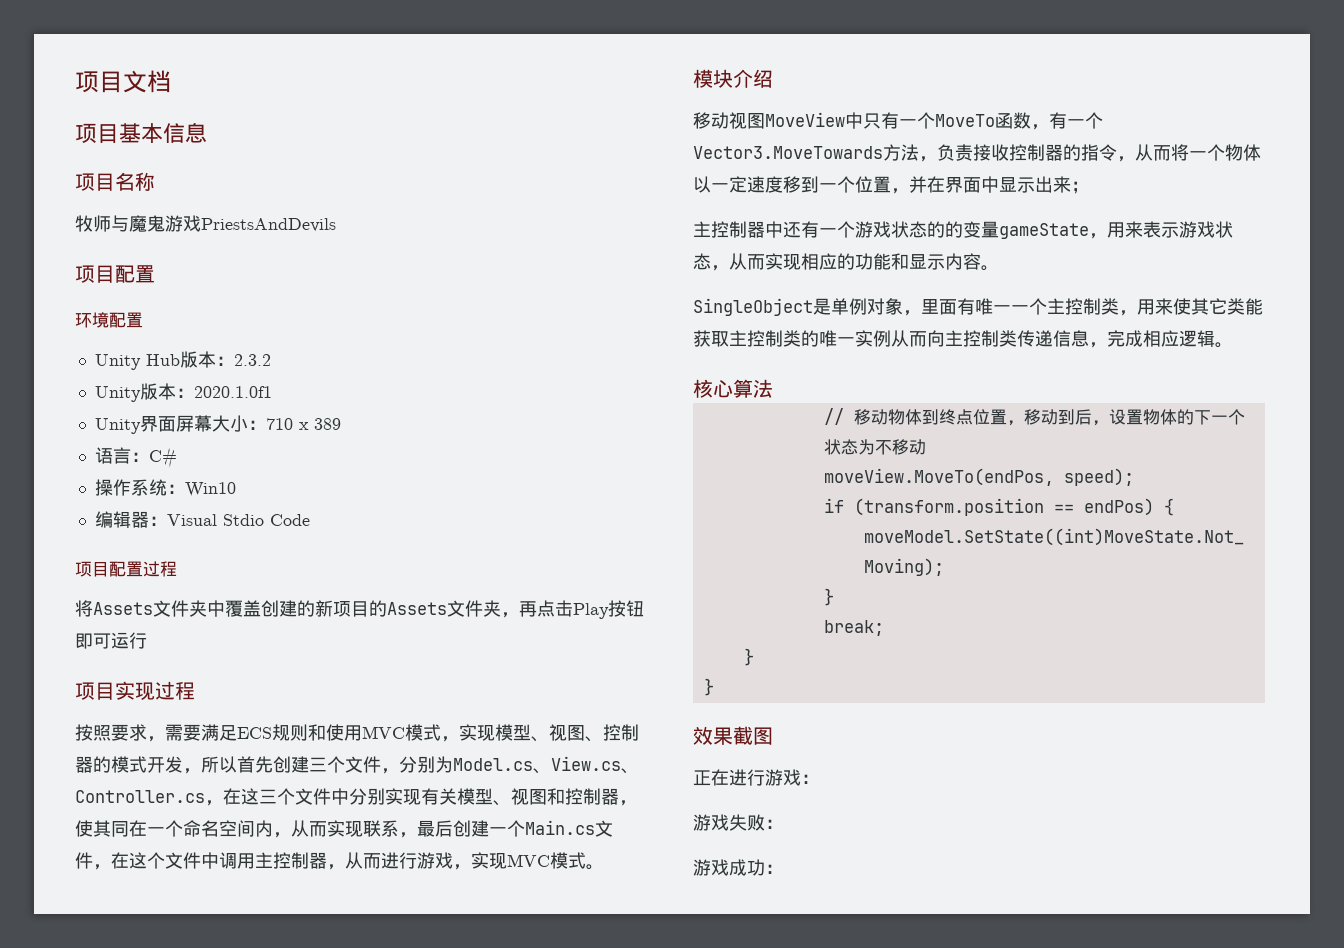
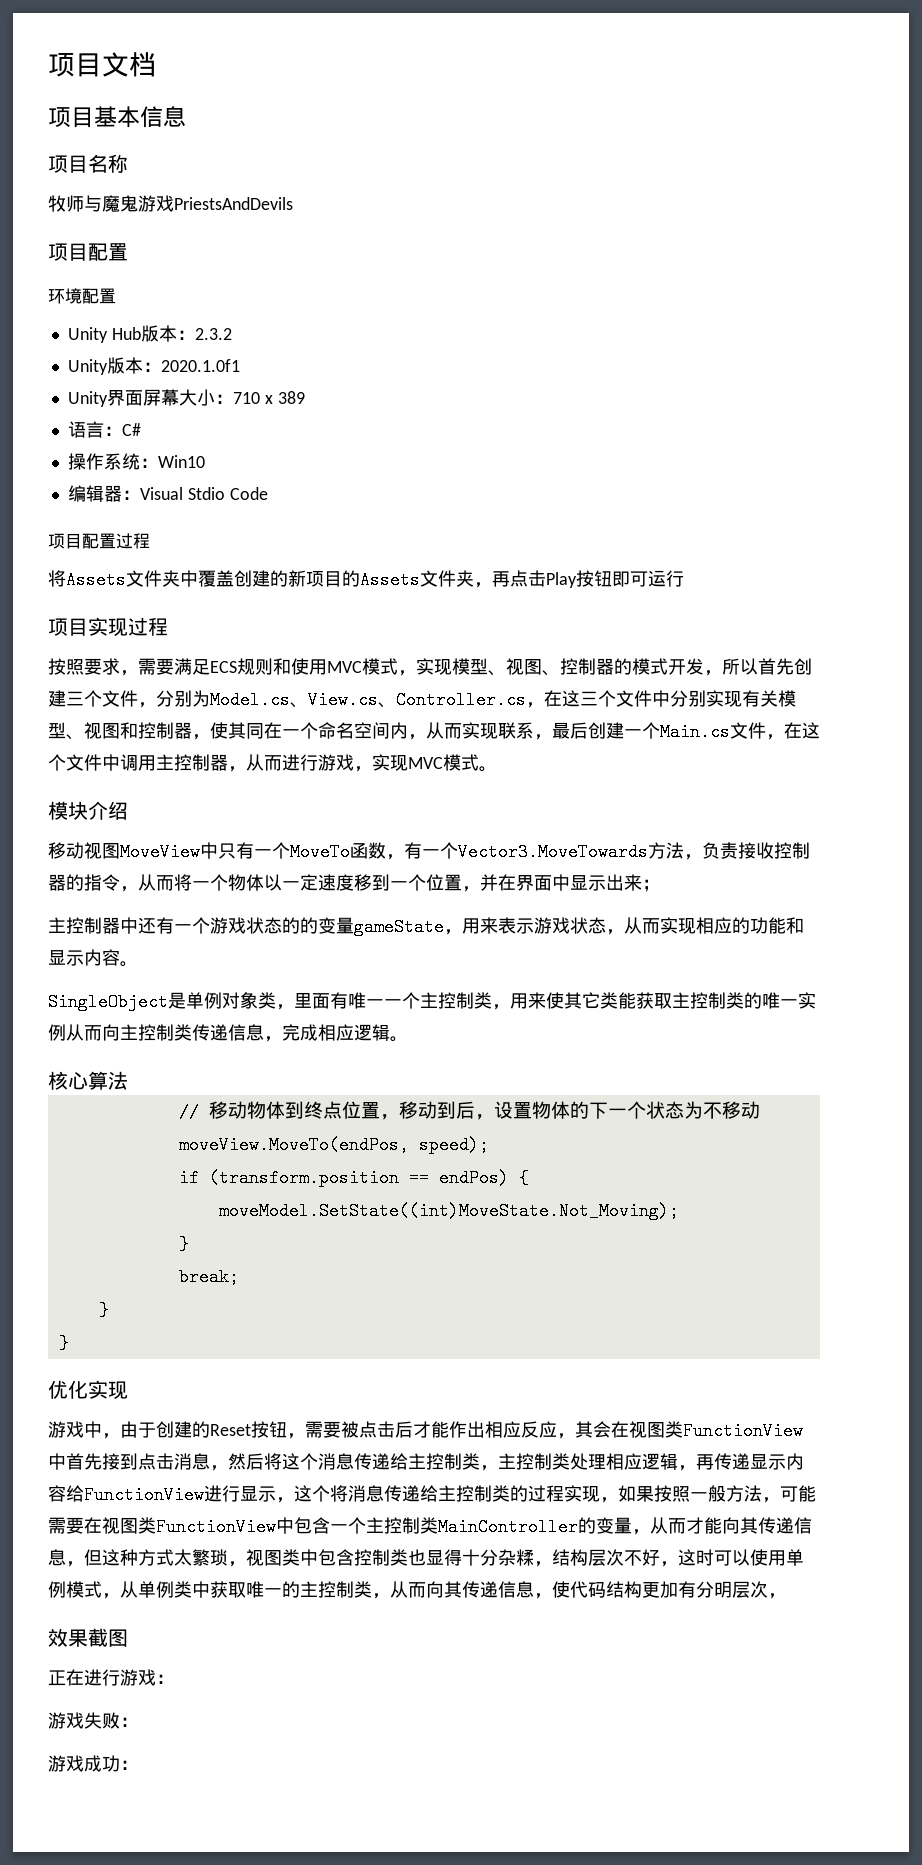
- SingleObject是单例对象，里面有唯一一个主控制类，用来使其它类能获取主控制类的唯一实例从而向主控制类传递信息，完成相应逻辑。
+ SingleObject是单例对象类，里面有唯一一个主控制类，用来使其它类能获取主控制类的唯一实例从而向主控制类传递信息，完成相应逻辑。
+ 优化实现
+ 游戏中，由于创建的Reset按钮，需要被点击后才能作出相应反应，其会在视图类FunctionView中首先接到点击消息，然后将这个消息传递给主控制类，主控制类处理相应逻辑，再传递显示内容给FunctionView进行显示，这个将消息传递给主控制类的过程实现，如果按照一般方法，可能需要在视图类FunctionView中包含一个主控制类MainController的变量，从而才能向其传递信息，但这种方式太繁琐，视图类中包含控制类也显得十分杂糅，结构层次不好，这时可以使用单例模式，从单例类中获取唯一的主控制类，从而向其传递信息，使代码结构更加有分明层次，

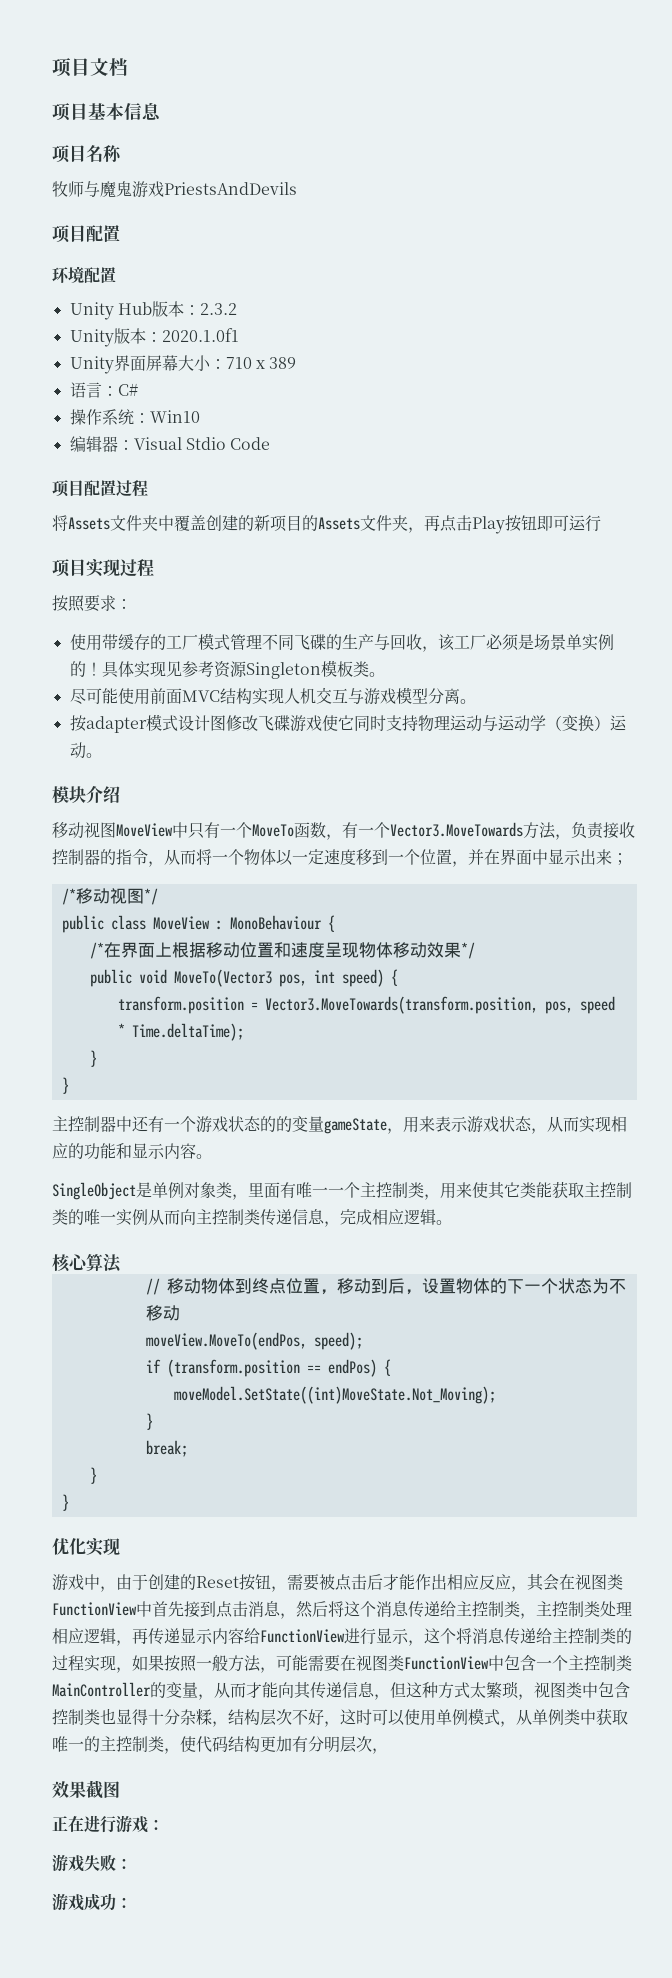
- 按照要求，需要满足ECS规则和使用MVC模式，实现模型、视图、控制器的模式开发，所以首先创建三个文件，分别为Model.cs、View.cs、Controller.cs，在这三个文件中分别实现有关模型、视图和控制器，使其同在一个命名空间内，从而实现联系，最后创建一个Main.cs文件，在这个文件中调用主控制器，从而进行游戏，实现MVC模式。
+ 按照要求：
+ 使用带缓存的工厂模式管理不同飞碟的生产与回收，该工厂必须是场景单实例的！具体实现见参考资源Singleton模板类。
+ 尽可能使用前面MVC结构实现人机交互与游戏模型分离。
+ 按adapter模式设计图修改飞碟游戏使它同时支持物理运动与运动学（变换）运动。
+ /*移动视图*/
+ public class MoveView : MonoBehaviour {
+ /*在界面上根据移动位置和速度呈现物体移动效果*/
+ public void MoveTo(Vector3 pos, int speed) {
+ transform.position = Vector3.MoveTowards(transform.position, pos, speed * Time.deltaTime);
+ }
+ }
- 游戏中，由于创建的Reset按钮，需要被点击后才能作出相应反应，其会在视图类FunctionView中首先接到点击消息，然后将这个消息传递给主控制类，主控制类处理相应逻辑，再传递显示内容给FunctionView进行显示，这个将消息传递给主控制类的过程实现，如果按照一般方法，可能需要在视图类FunctionView中包含一个主控制类MainController的变量，从而才能向其传递信息，但这种方式太繁琐，视图类中包含控制类也显得十分杂糅，结构层次不好，这时可以使用单例模式，从单例类中获取唯一的主控制类，从而向其传递信息，使代码结构更加有分明层次，
+ 游戏中，由于创建的Reset按钮，需要被点击后才能作出相应反应，其会在视图类FunctionView中首先接到点击消息，然后将这个消息传递给主控制类，主控制类处理相应逻辑，再传递显示内容给FunctionView进行显示，这个将消息传递给主控制类的过程实现，如果按照一般方法，可能需要在视图类FunctionView中包含一个主控制类MainController的变量，从而才能向其传递信息，但这种方式太繁琐，视图类中包含控制类也显得十分杂糅，结构层次不好，这时可以使用单例模式，从单例类中获取唯一的主控制类，使代码结构更加有分明层次，

